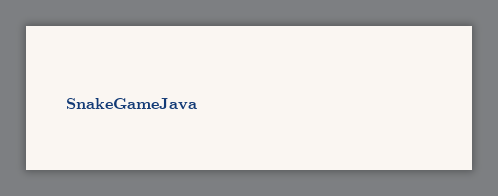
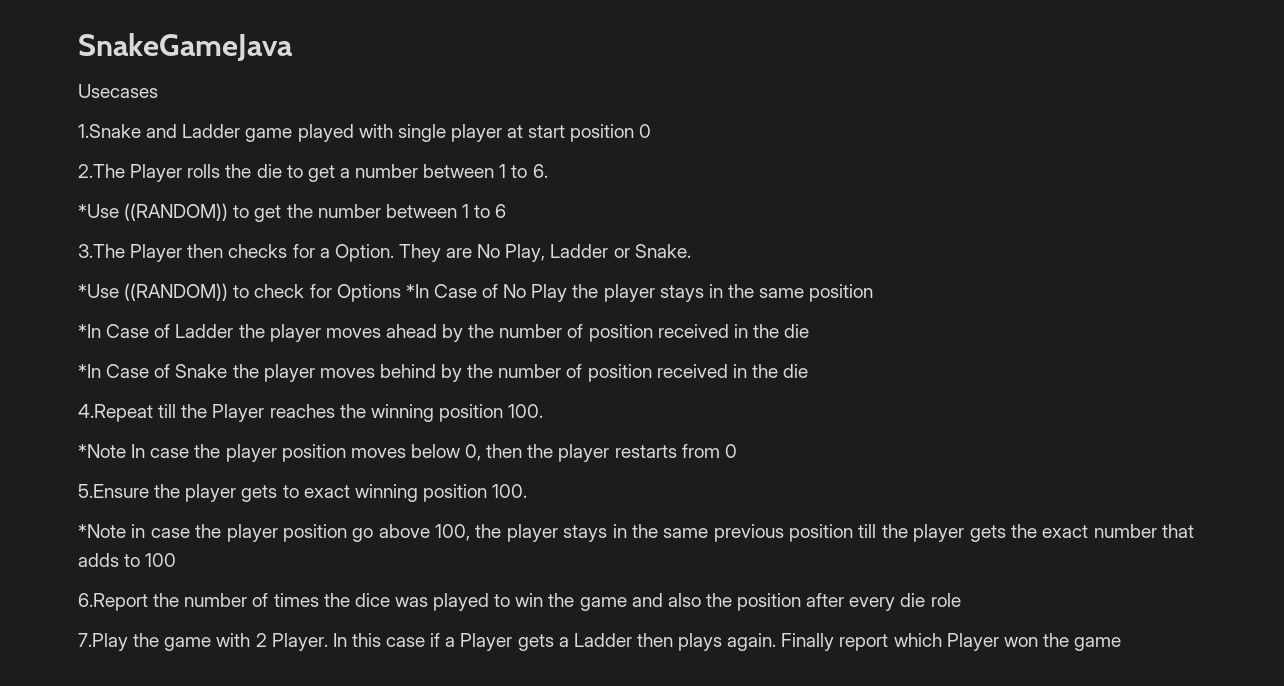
+ Usecases
+ 1.Snake and Ladder game played with single player at start position 0
+ 2.The Player rolls the die to get a number between 1 to 6.
+ *Use ((RANDOM)) to get the number between 1 to 6
+ 3.The Player then checks for a Option. They are No Play, Ladder or Snake.
+ *Use ((RANDOM)) to check for Options *In Case of No Play the player stays in the same position
+ *In Case of Ladder the player moves ahead by the number of position received in the die
+ *In Case of Snake the player moves behind by the number of position received in the die
+ 4.Repeat till the Player reaches the winning position 100.
+ *Note In case the player position moves below 0, then the player restarts from 0
+ 5.Ensure the player gets to exact winning position 100.
+ *Note in case the player position go above 100, the player stays in the same previous position till the player gets the exact number that adds to 100
+ 6.Report the number of times the dice was played to win the game and also the position after every die role
+ 7.Play the game with 2 Player. In this case if a Player gets a Ladder then plays again. Finally report which Player won the game

